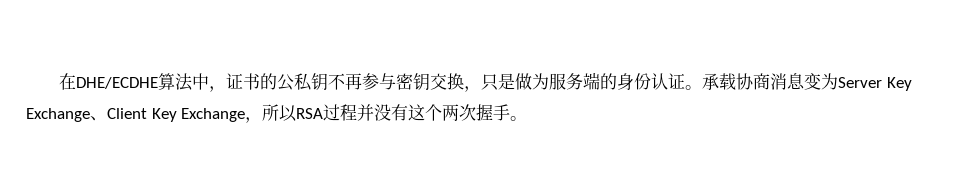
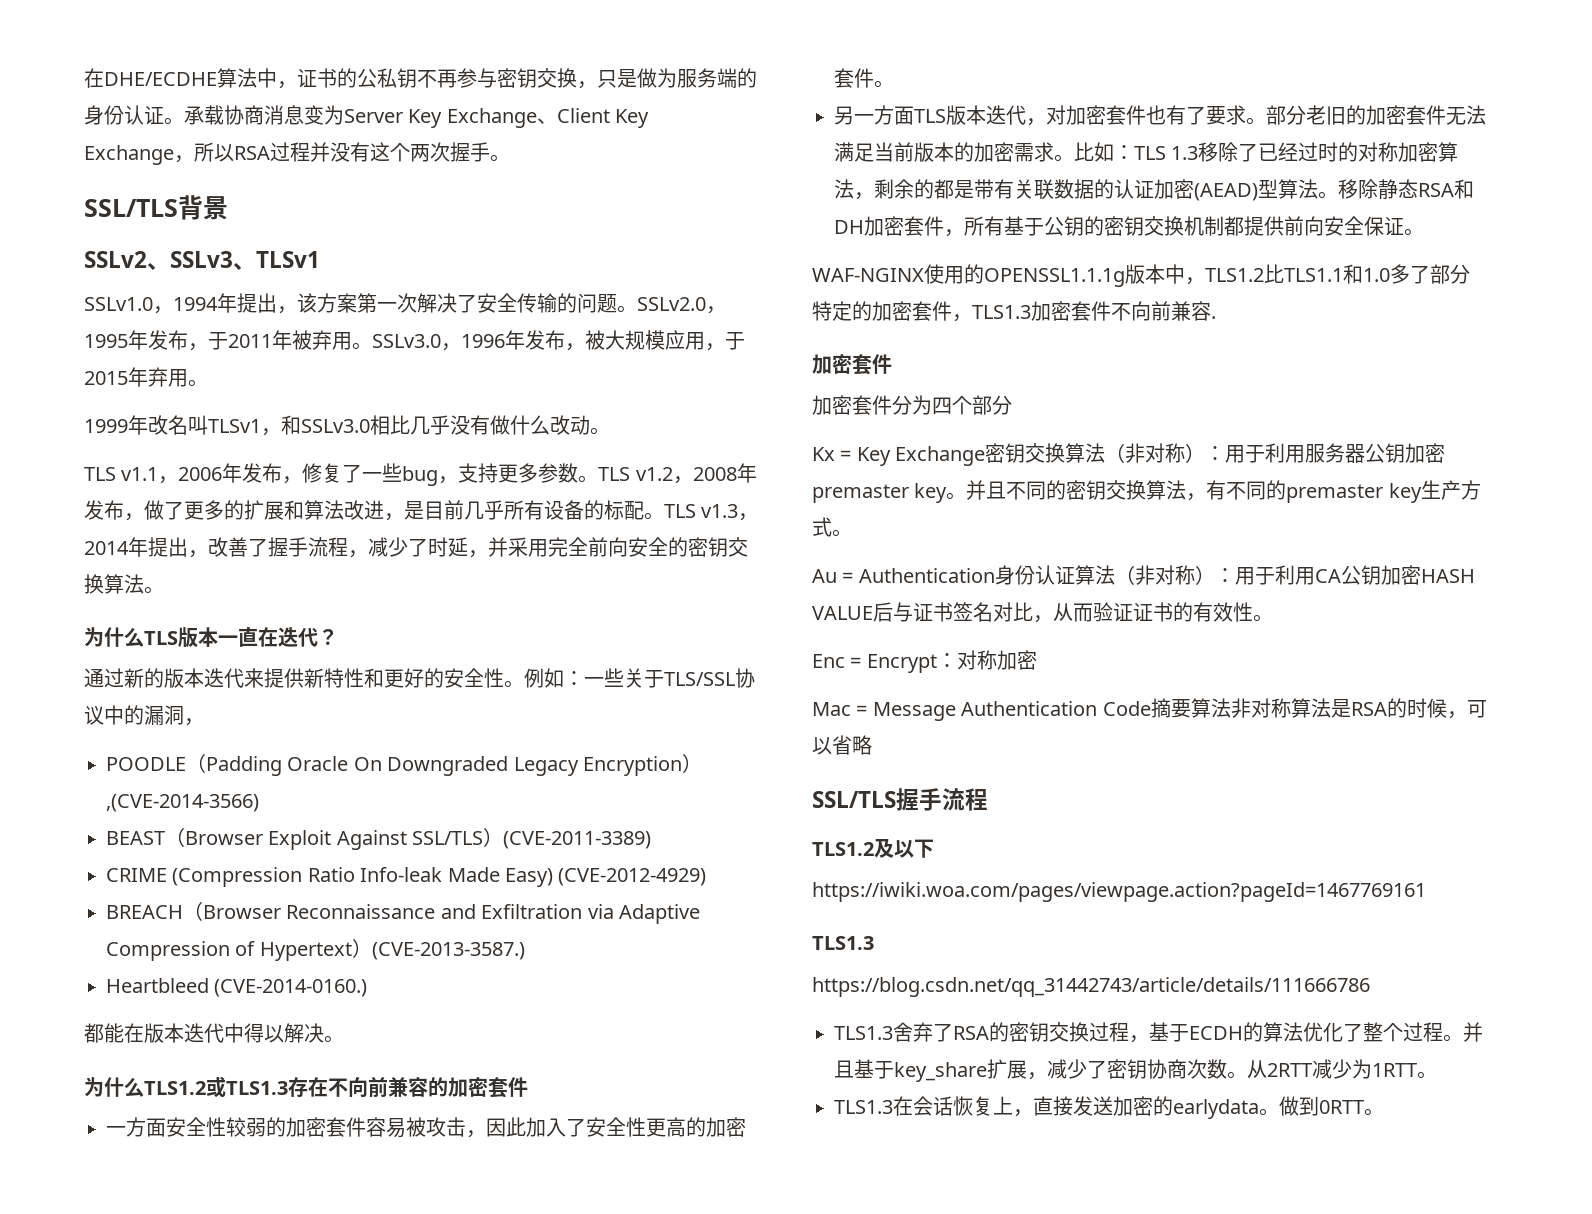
+ SSL/TLS背景
+ SSLv2、SSLv3、TLSv1
+ SSLv1.0，1994年提出，该方案第一次解决了安全传输的问题。SSLv2.0，1995年发布，于2011年被弃用。SSLv3.0，1996年发布，被大规模应用，于2015年弃用。
+ 1999年改名叫TLSv1，和SSLv3.0相比几乎没有做什么改动。
+ TLS v1.1，2006年发布，修复了一些bug，支持更多参数。TLS v1.2，2008年发布，做了更多的扩展和算法改进，是目前几乎所有设备的标配。TLS v1.3，2014年提出，改善了握手流程，减少了时延，并采用完全前向安全的密钥交换算法。
+ 为什么TLS版本一直在迭代？
+ 通过新的版本迭代来提供新特性和更好的安全性。例如：一些关于TLS/SSL协议中的漏洞，
+ POODLE（Padding Oracle On Downgraded Legacy Encryption）,(CVE-2014-3566)
+ BEAST（Browser Exploit Against SSL/TLS）(CVE-2011-3389)
+ CRIME (Compression Ratio Info-leak Made Easy) (CVE-2012-4929)
+ BREACH（Browser Reconnaissance and Exfiltration via Adaptive Compression of Hypertext）(CVE-2013-3587.)
+ Heartbleed (CVE-2014-0160.)
+ 都能在版本迭代中得以解决。
+ 为什么TLS1.2或TLS1.3存在不向前兼容的加密套件
+ 一方面安全性较弱的加密套件容易被攻击，因此加入了安全性更高的加密套件。
+ 另一方面TLS版本迭代，对加密套件也有了要求。部分老旧的加密套件无法满足当前版本的加密需求。比如：TLS 1.3移除了已经过时的对称加密算法，剩余的都是带有关联数据的认证加密(AEAD)型算法。移除静态RSA和DH加密套件，所有基于公钥的密钥交换机制都提供前向安全保证。
+ WAF-NGINX使用的OPENSSL1.1.1g版本中，TLS1.2比TLS1.1和1.0多了部分特定的加密套件，TLS1.3加密套件不向前兼容.
+ 加密套件
+ 加密套件分为四个部分
+ Kx = Key Exchange密钥交换算法（非对称）：用于利用服务器公钥加密premaster key。并且不同的密钥交换算法，有不同的premaster key生产方式。
+ Au = Authentication身份认证算法（非对称）：用于利用CA公钥加密HASH VALUE后与证书签名对比，从而验证证书的有效性。
+ Enc = Encrypt：对称加密
+ Mac = Message Authentication Code摘要算法非对称算法是RSA的时候，可以省略
+ SSL/TLS握手流程
+ TLS1.2及以下
+ https://iwiki.woa.com/pages/viewpage.action?pageId=1467769161
+ TLS1.3
+ https://blog.csdn.net/qq_31442743/article/details/111666786
+ TLS1.3舍弃了RSA的密钥交换过程，基于ECDH的算法优化了整个过程。并且基于key_share扩展，减少了密钥协商次数。从2RTT减少为1RTT。
+ TLS1.3在会话恢复上，直接发送加密的earlydata。做到0RTT。

